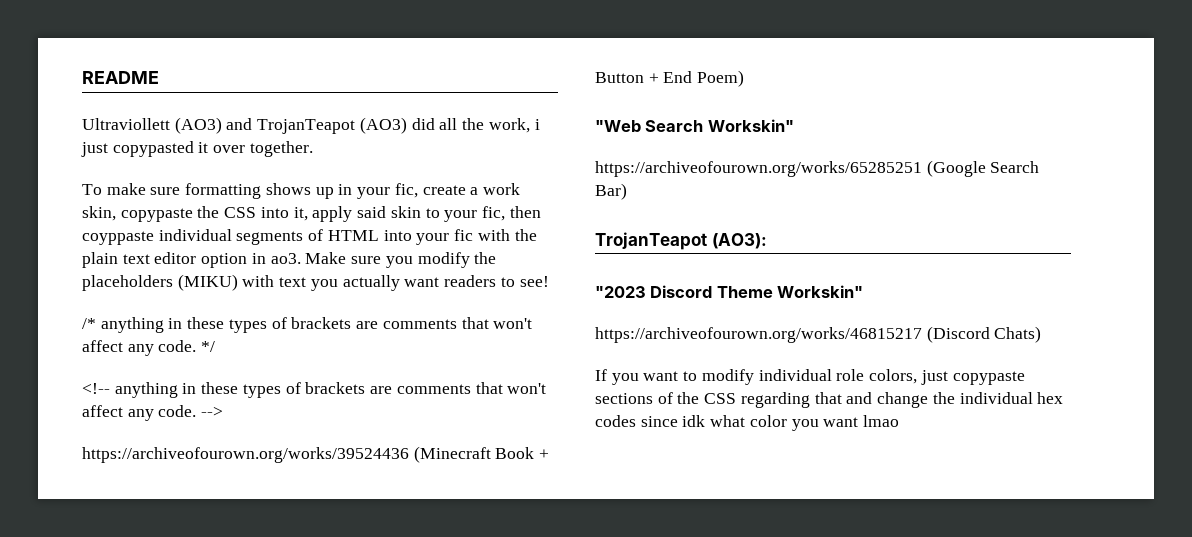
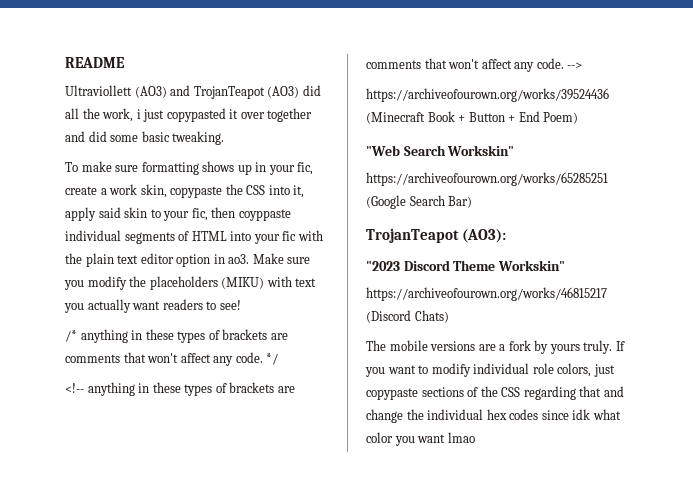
- Ultraviollett (AO3) and TrojanTeapot (AO3) did all the work, i just copypasted it over together.
+ Ultraviollett (AO3) and TrojanTeapot (AO3) did all the work, i just copypasted it over together and did some basic tweaking.
+ The mobile versions are a fork by yours truly.

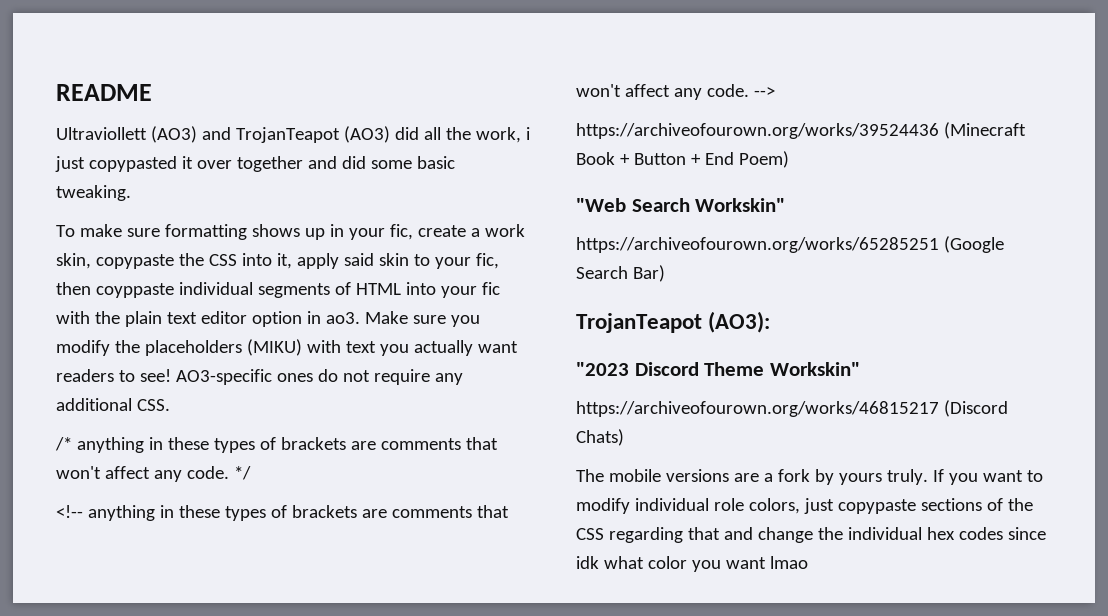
+ AO3-specific ones do not require any additional CSS.

